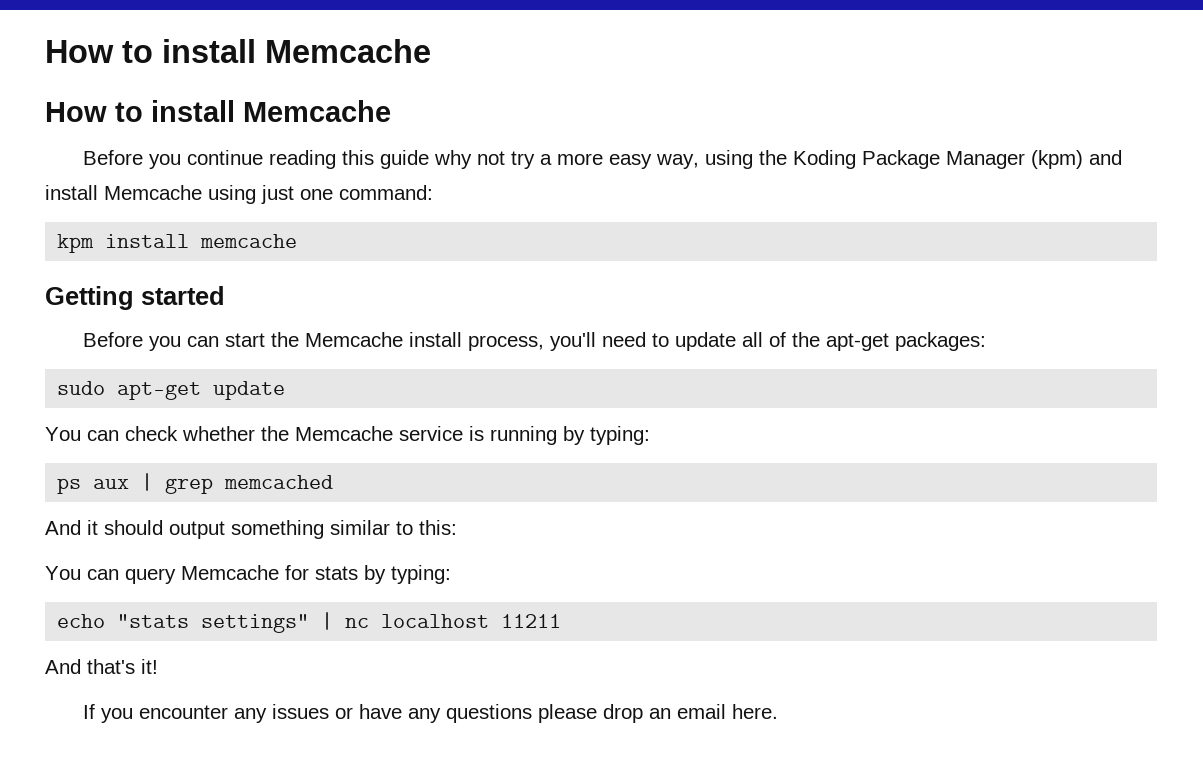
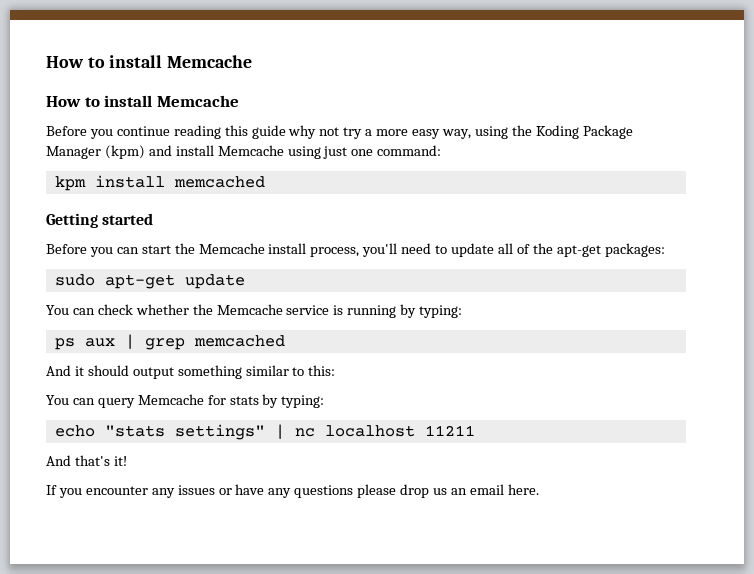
- kpm install memcache
+ kpm install memcached
- If you encounter any issues or have any questions please drop an email here.
+ If you encounter any issues or have any questions please drop us an email here.

